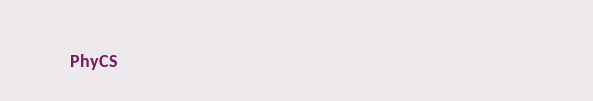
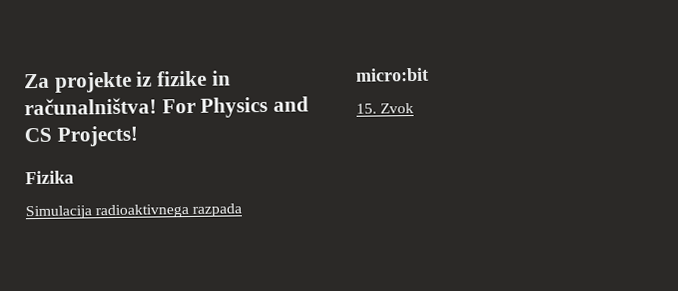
- PhyCS
+ Za projekte iz fizike in računalništva! For Physics and CS Projects!
+ Fizika
+ Simulacija radioaktivnega razpada
+ micro:bit
+ 15. Zvok

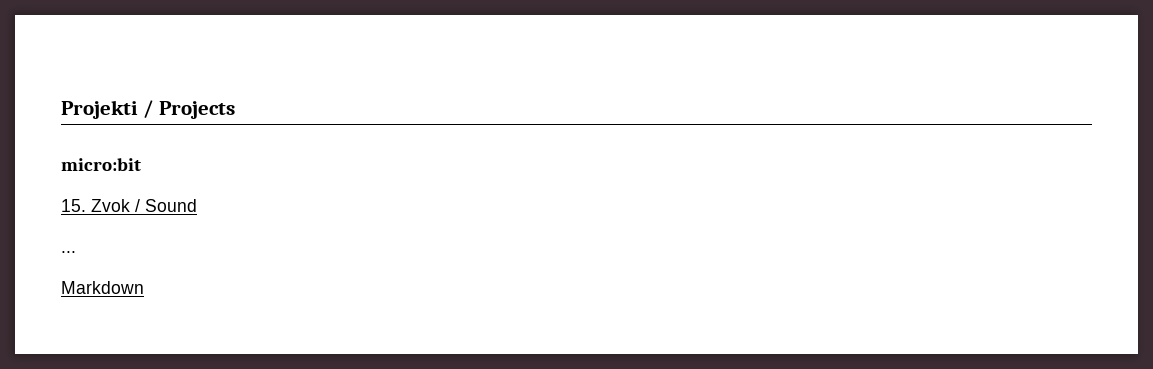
- Za projekte iz fizike in računalništva! For Physics and CS Projects!
- Fizika
- Simulacija radioaktivnega razpada
+ Projekti / Projects
- 15. Zvok
+ 15. Zvok / Sound
+ ...
+ Markdown

